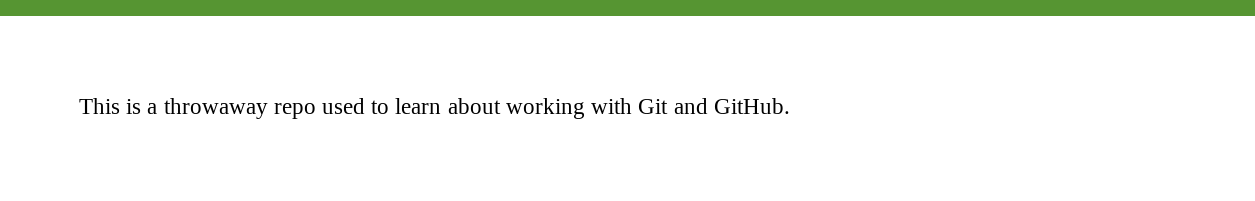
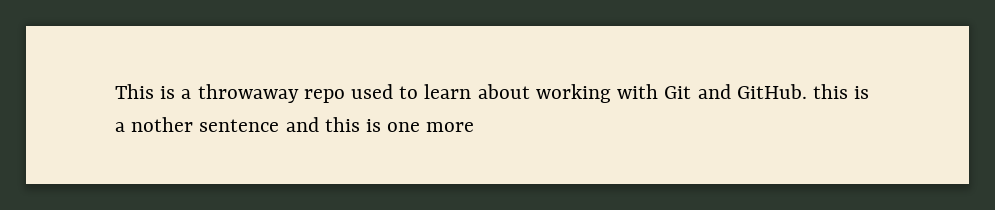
- This is a throwaway repo used to learn about working with Git and GitHub.
+ This is a throwaway repo used to learn about working with Git and GitHub. this is a nother sentence and this is one more

